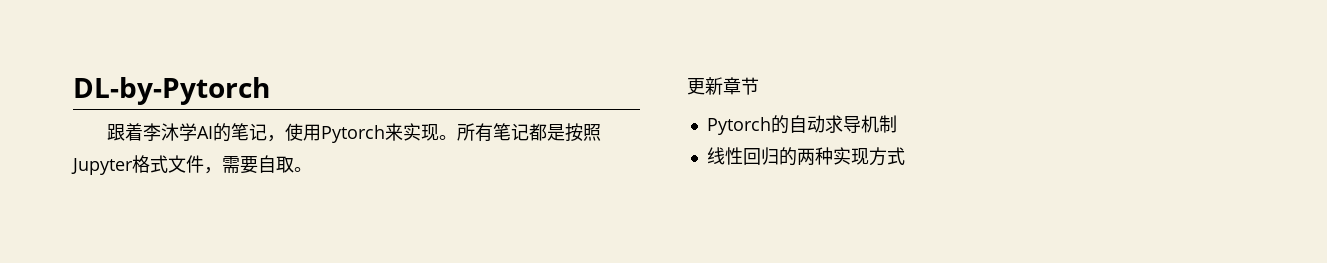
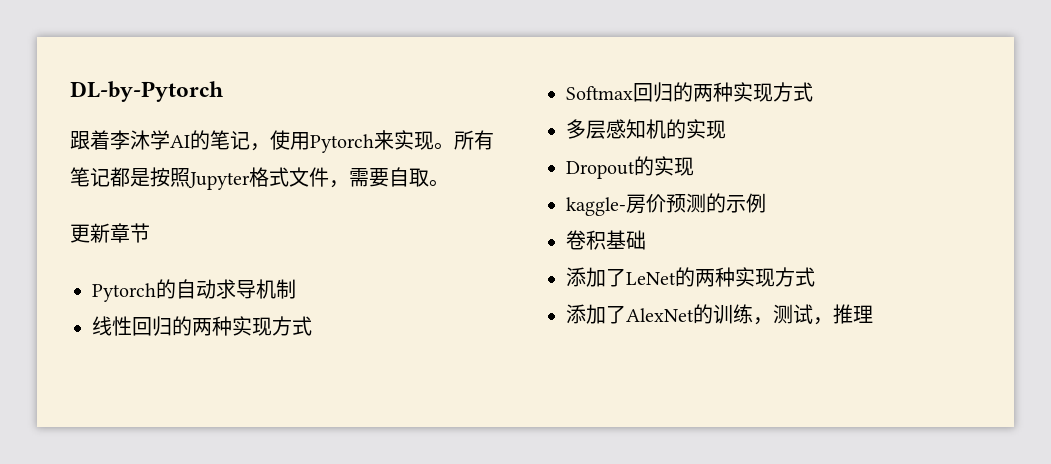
+ Softmax回归的两种实现方式
+ 多层感知机的实现
+ Dropout的实现
+ kaggle-房价预测的示例
+ 卷积基础
+ 添加了LeNet的两种实现方式
+ 添加了AlexNet的训练，测试，推理

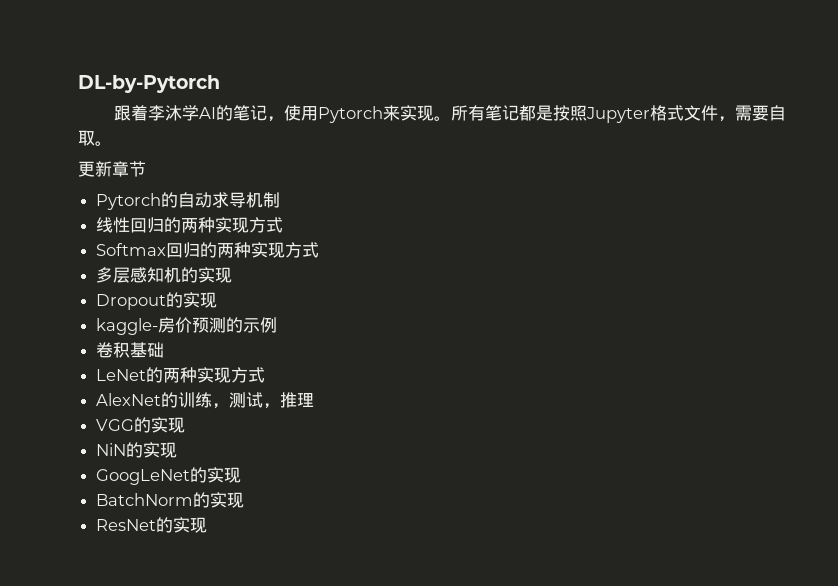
- 添加了LeNet的两种实现方式
+ LeNet的两种实现方式
- 添加了AlexNet的训练，测试，推理
+ AlexNet的训练，测试，推理
+ VGG的实现
+ NiN的实现
+ GoogLeNet的实现
+ BatchNorm的实现
+ ResNet的实现

